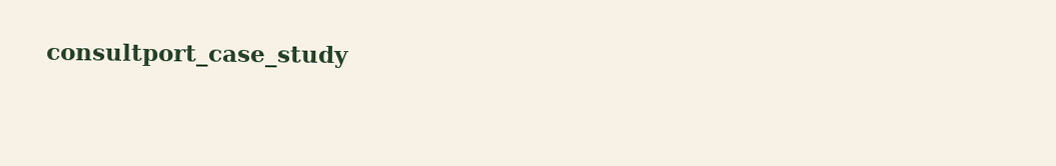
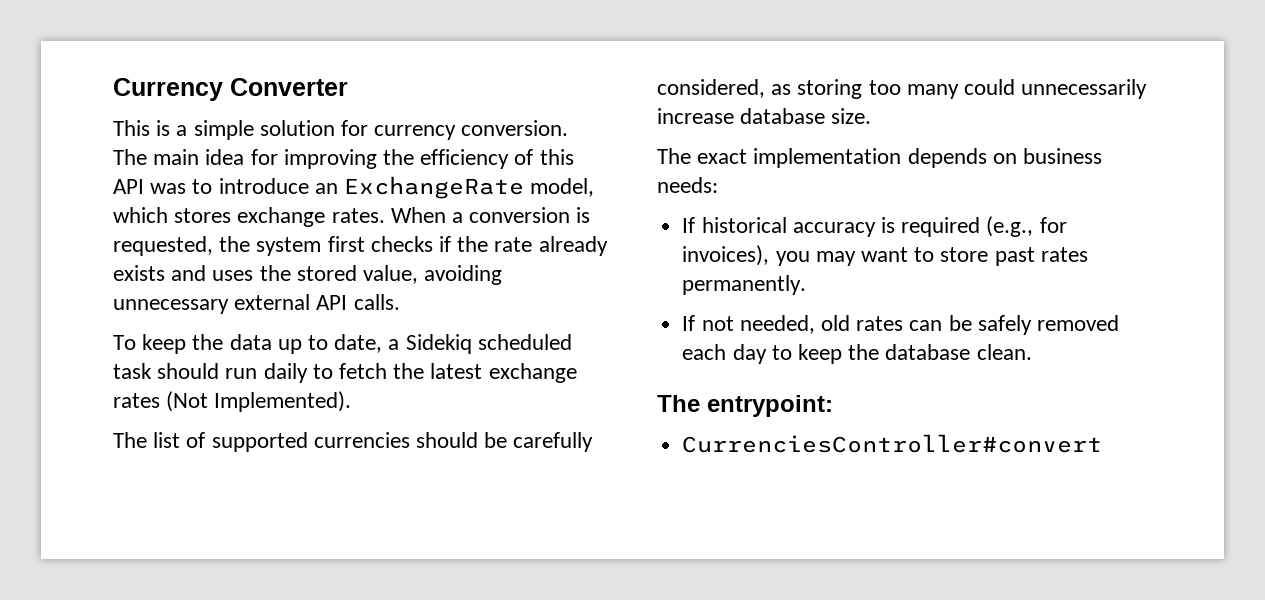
- consultport_case_study
+ Currency Converter
+ This is a simple solution for currency conversion. The main idea for improving the efficiency of this API was to introduce an ExchangeRate model, which stores exchange rates. When a conversion is requested, the system first checks if the rate already exists and uses the stored value, avoiding unnecessary external API calls.
+ To keep the data up to date, a Sidekiq scheduled task should run daily to fetch the latest exchange rates (Not Implemented).
+ The list of supported currencies should be carefully considered, as storing too many could unnecessarily increase database size.
+ The exact implementation depends on business needs:
+ If historical accuracy is required (e.g., for invoices), you may want to store past rates permanently.
+ If not needed, old rates can be safely removed each day to keep the database clean.
+ The entrypoint:
+ CurrenciesController#convert

